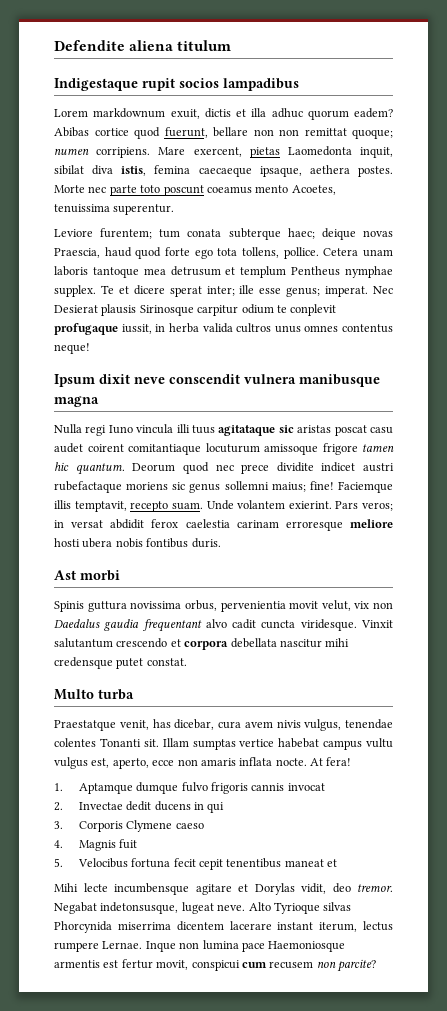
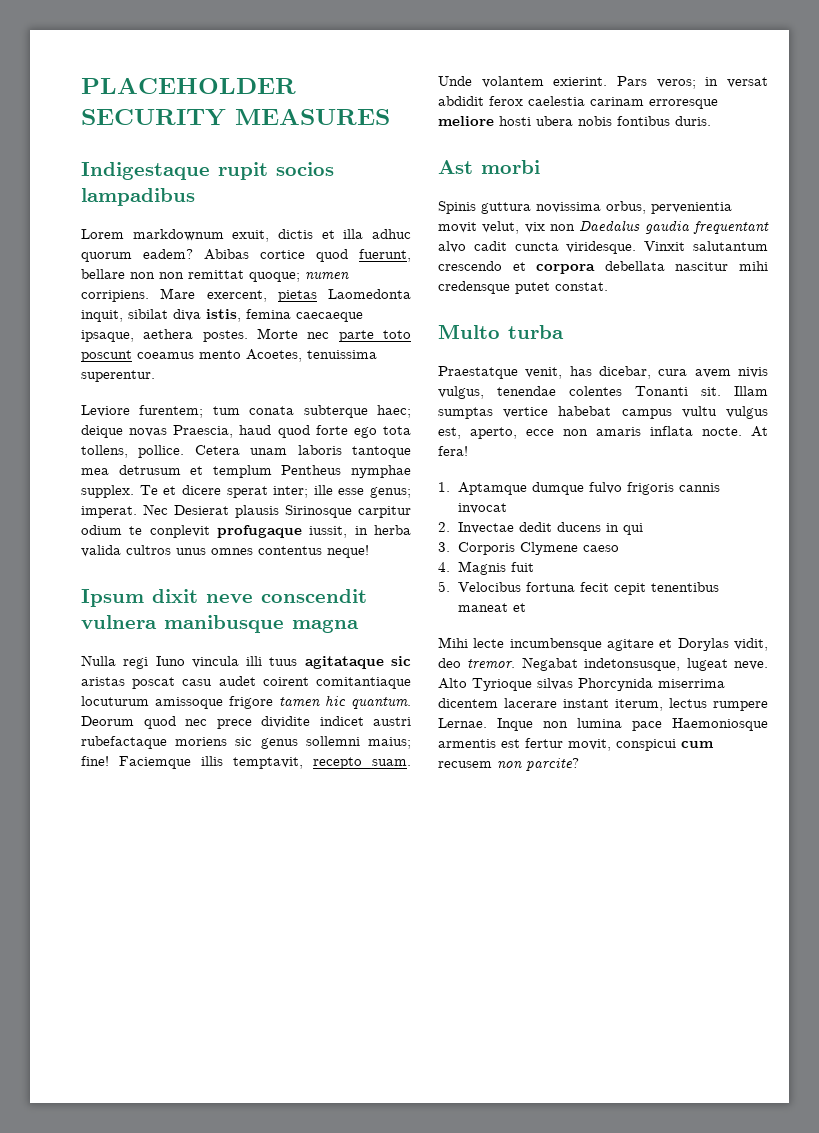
- Defendite aliena titulum
+ PLACEHOLDER SECURITY MEASURES

